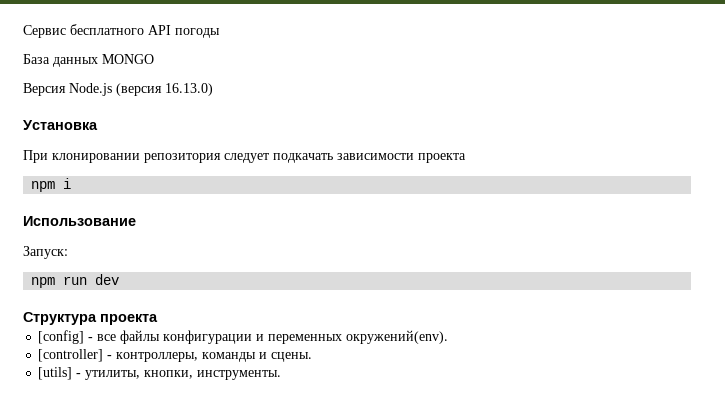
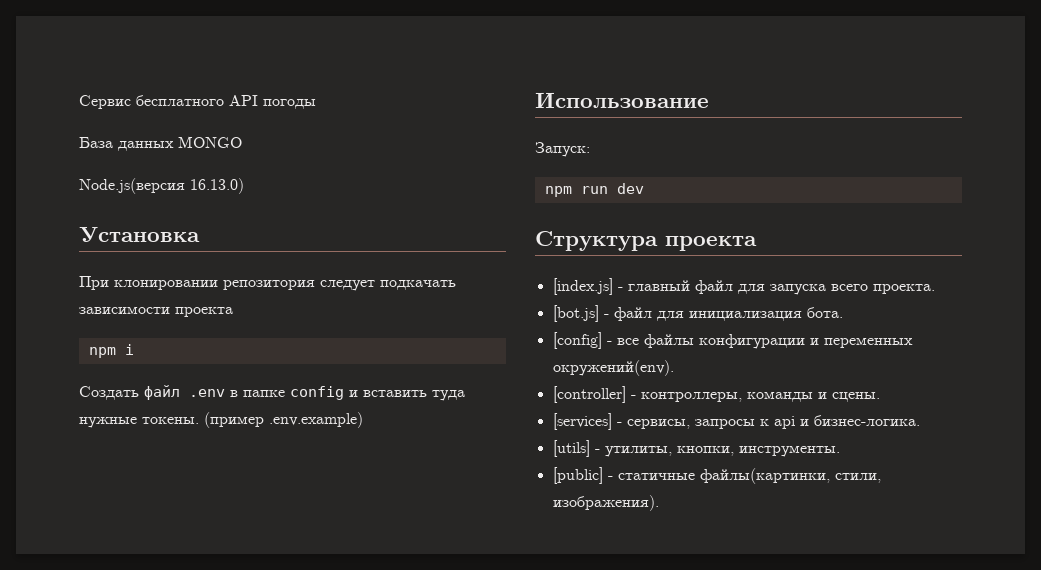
- Версия Node.js (версия 16.13.0)
+ Node.js(версия 16.13.0)
+ Cоздать файл .env в папке config и вставить туда нужные токены. (пример .env.example)
+ [index.js] - главный файл для запуска всего проекта.
+ [bot.js] - файл для инициализация бота.
+ [services] - сервисы, запросы к api и бизнес-логика.
+ [public] - статичные файлы(картинки, стили, изображения).

